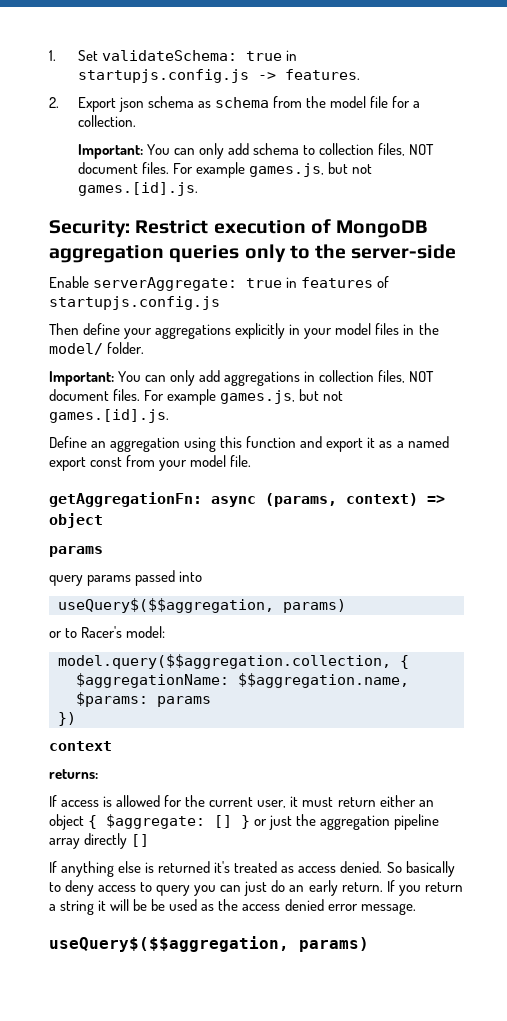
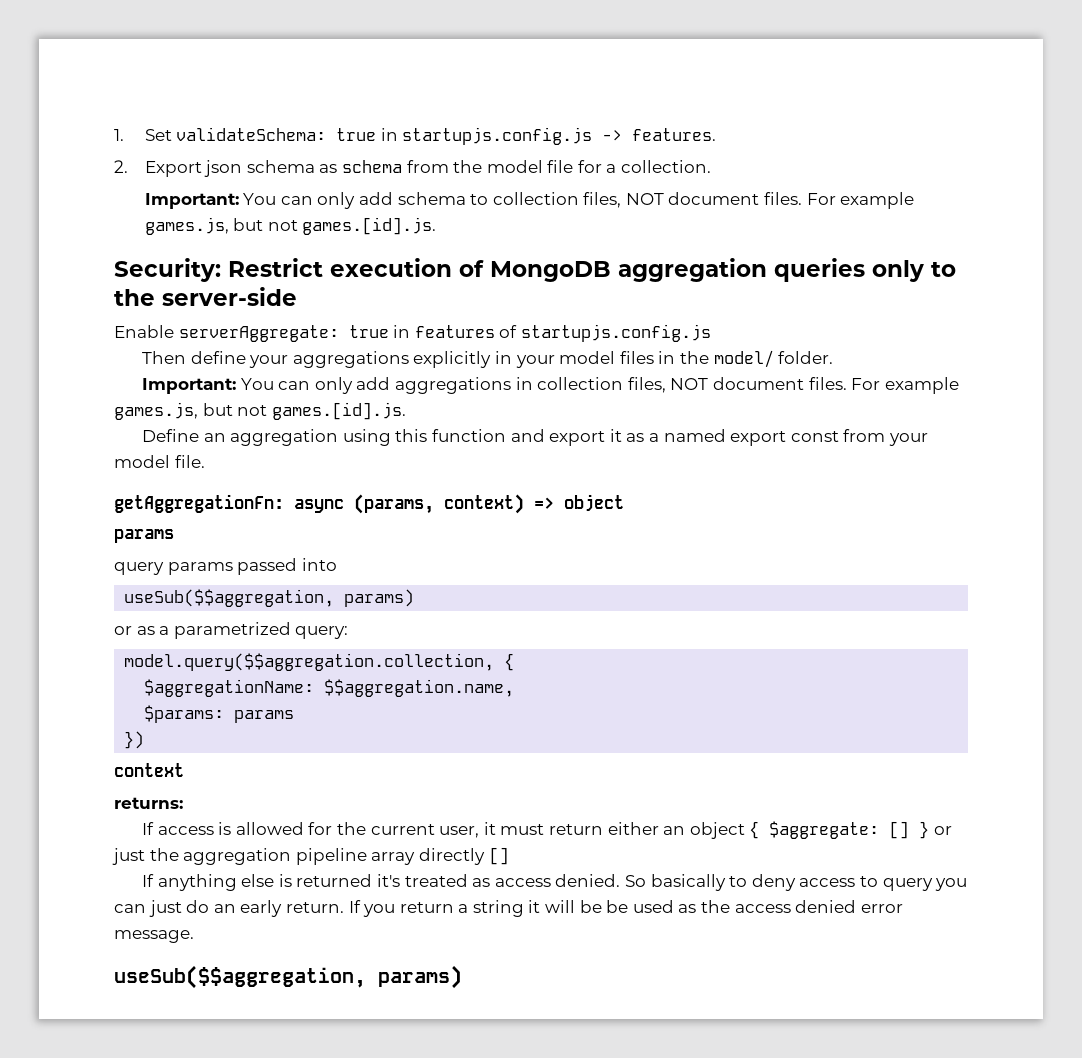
  query params passed into
- useQuery$($$aggregation, params)
+ useSub($$aggregation, params)
- or to Racer's model:
+ or as a parametrized query:
  If you return a string it will be be used as the access denied error message.
- useQuery$($$aggregation, params)
+ useSub($$aggregation, params)

